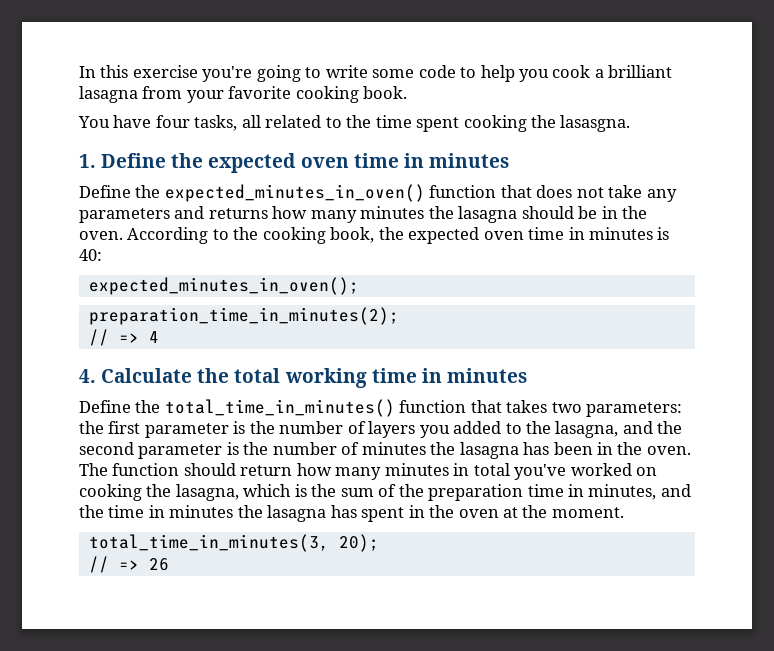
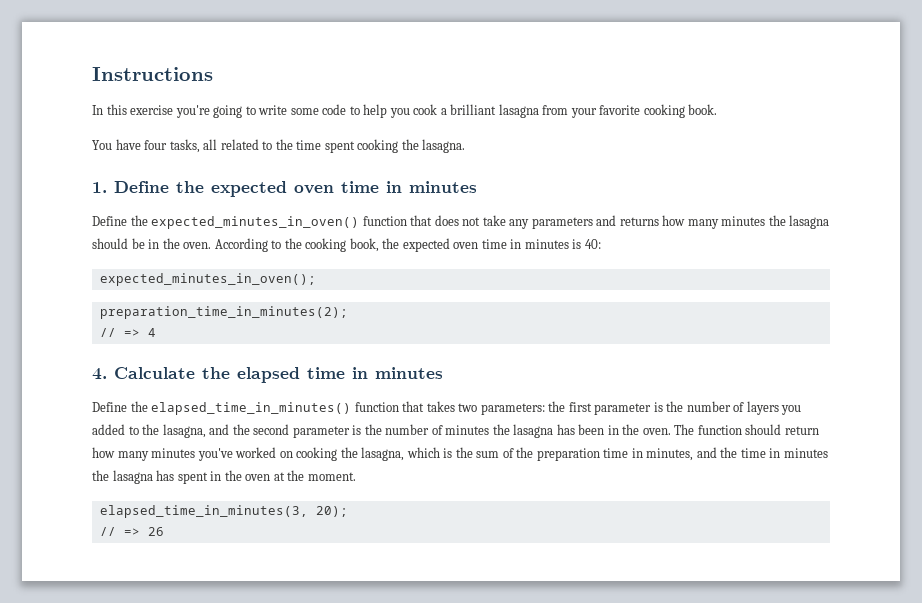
+ Instructions
- You have four tasks, all related to the time spent cooking the lasasgna.
+ You have four tasks, all related to the time spent cooking the lasagna.
- 4. Calculate the total working time in minutes
- Define the total_time_in_minutes() function that takes two parameters: the first parameter is the number of layers you added to the lasagna, and the second parameter is the number of minutes the lasagna has been in the oven.
+ 4. Calculate the elapsed time in minutes
+ Define the elapsed_time_in_minutes() function that takes two parameters: the first parameter is the number of layers you added to the lasagna, and the second parameter is the number of minutes the lasagna has been in the oven.
- The function should return how many minutes in total you've worked on cooking the lasagna, which is the sum of the preparation time in minutes, and the time in minutes the lasagna has spent in the oven at the moment.
+ The function should return how many minutes you've worked on cooking the lasagna, which is the sum of the preparation time in minutes, and the time in minutes the lasagna has spent in the oven at the moment.
- total_time_in_minutes(3, 20);
+ elapsed_time_in_minutes(3, 20);

